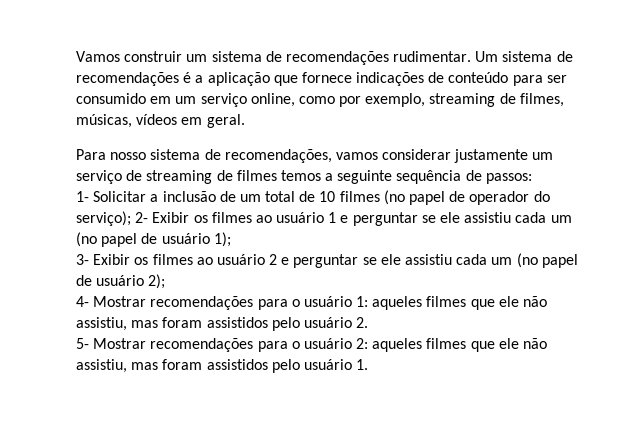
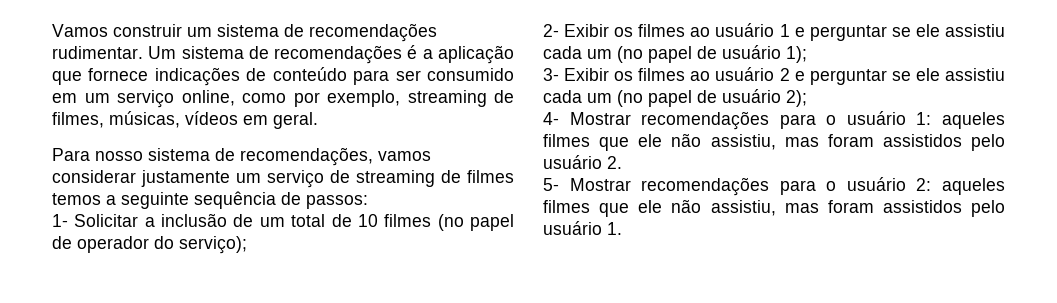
- 1- Solicitar a inclusão de um total de 10 filmes (no papel de operador do serviço); 2- Exibir os filmes ao usuário 1 e perguntar se ele assistiu cada um (no papel de usuário 1);
+ 1- Solicitar a inclusão de um total de 10 filmes (no papel de operador do serviço);
+ 2- Exibir os filmes ao usuário 1 e perguntar se ele assistiu cada um (no papel de usuário 1);

